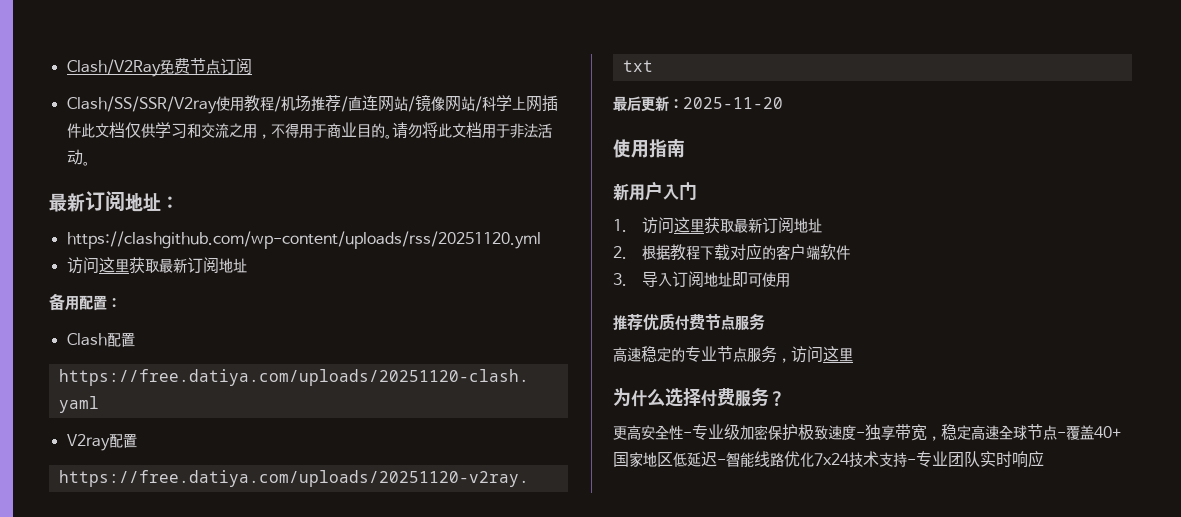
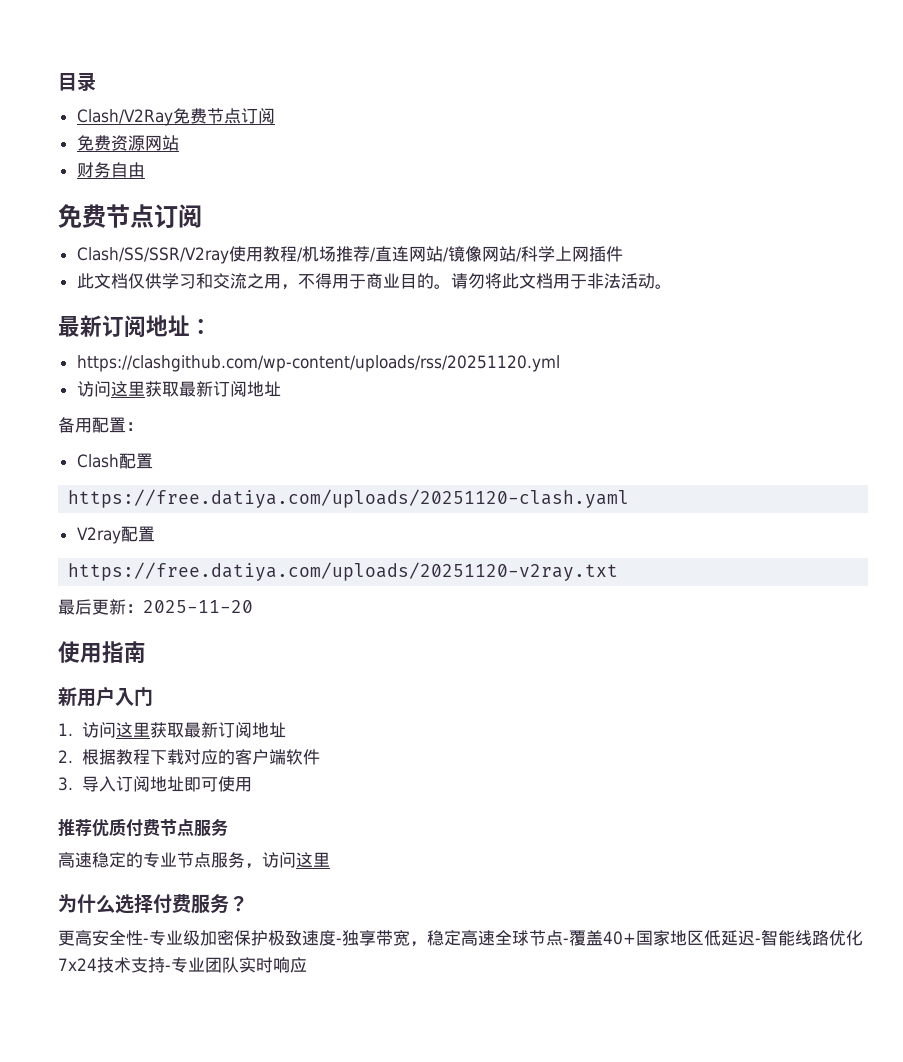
+ 目录
+ 免费资源网站
+ 财务自由
+ 免费节点订阅
- Clash/SS/SSR/V2ray使用教程/机场推荐/直连网站/镜像网站/科学上网插件此文档仅供学习和交流之用，不得用于商业目的。
+ Clash/SS/SSR/V2ray使用教程/机场推荐/直连网站/镜像网站/科学上网插件
+ 此文档仅供学习和交流之用，不得用于商业目的。

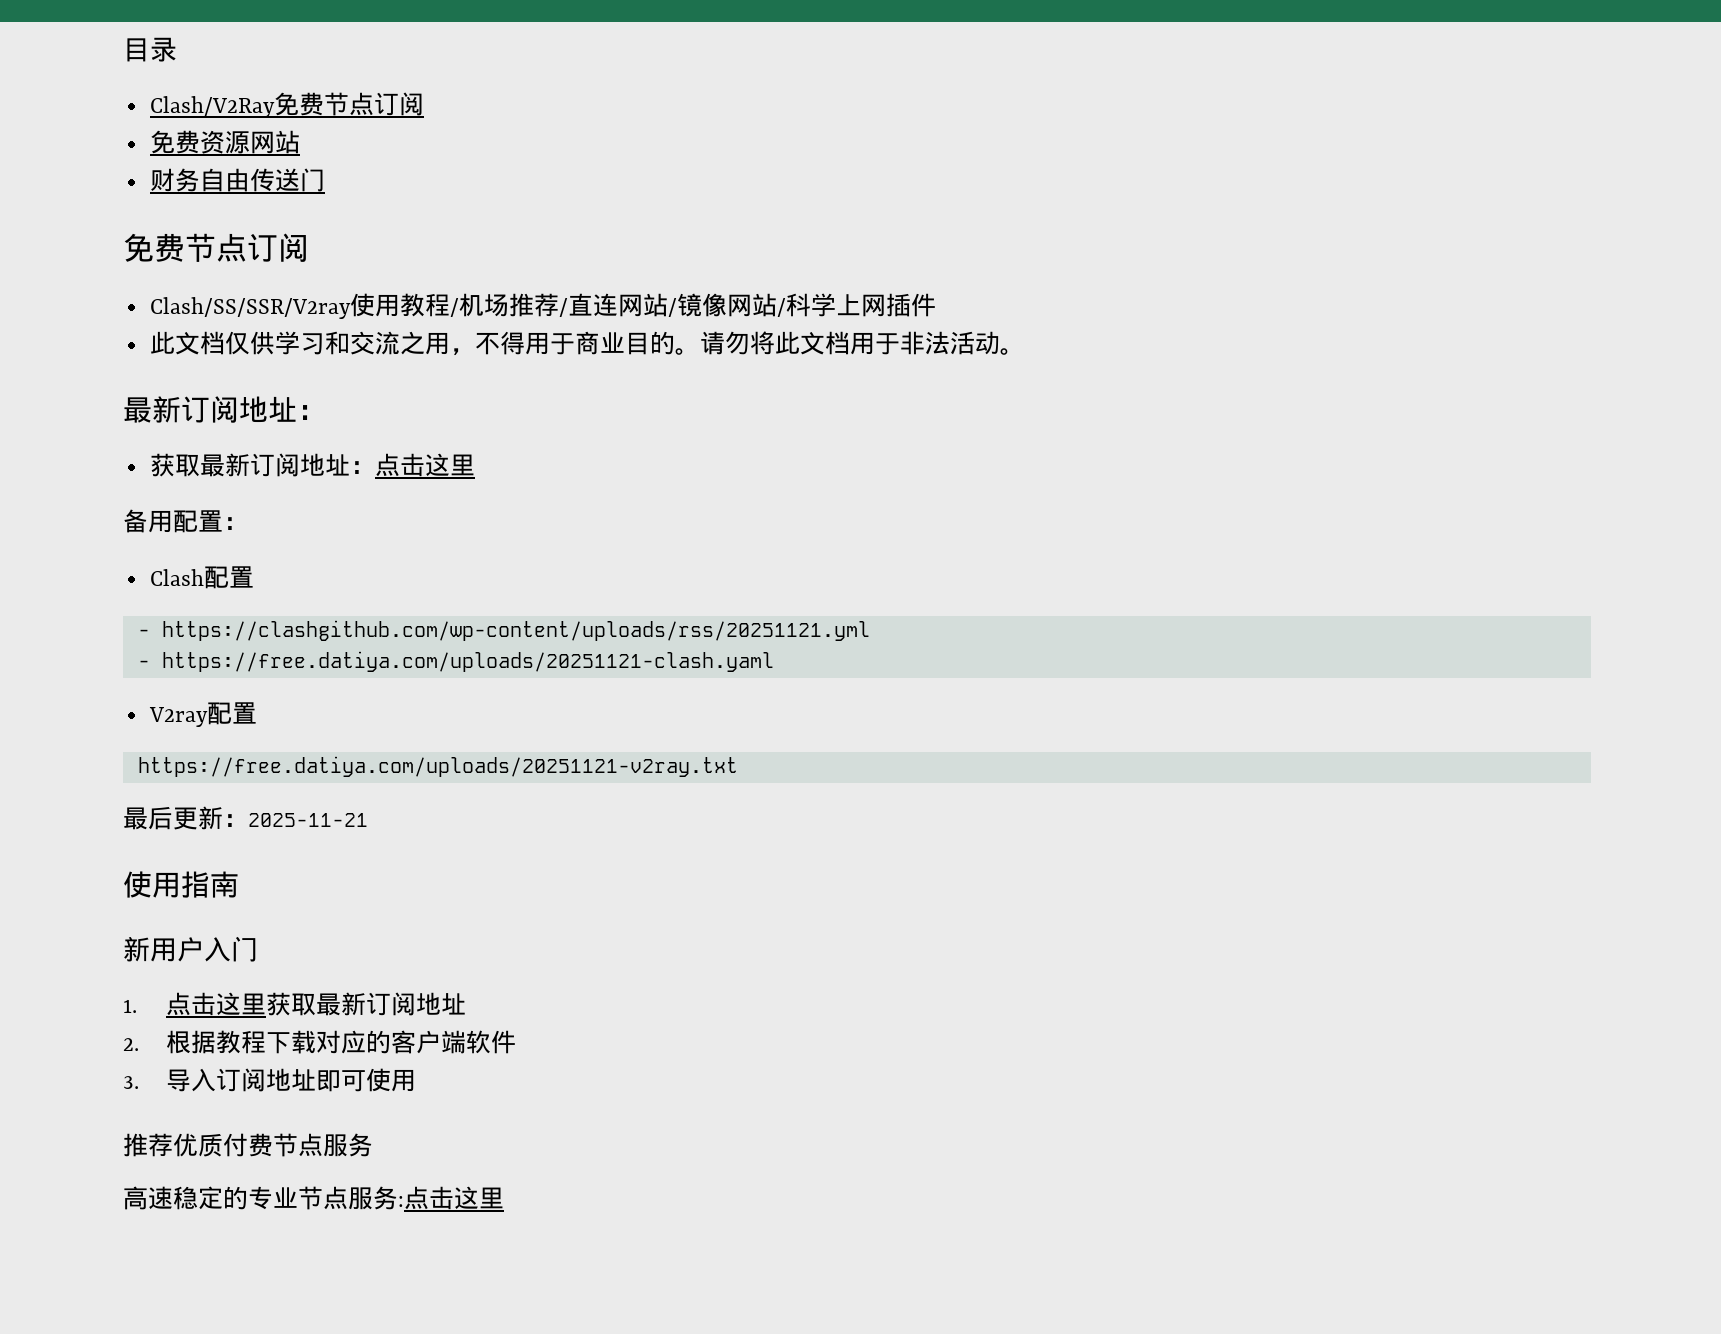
- 财务自由
+ 财务自由传送门
- https://clashgithub.com/wp-content/uploads/rss/20251120.yml
- 访问这里获取最新订阅地址
+ 获取最新订阅地址：点击这里
- https://free.datiya.com/uploads/20251120-clash.yaml
+ - https://clashgithub.com/wp-content/uploads/rss/20251121.yml
+ - https://free.datiya.com/uploads/20251121-clash.yaml
- https://free.datiya.com/uploads/20251120-v2ray.txt
+ https://free.datiya.com/uploads/20251121-v2ray.txt
- 最后更新：2025-11-20
+ 最后更新：2025-11-21
- 1.访问这里获取最新订阅地址
+ 1.点击这里获取最新订阅地址
- 高速稳定的专业节点服务，访问这里
- 为什么选择付费服务？
- 更高安全性-专业级加密保护极致速度-独享带宽，稳定高速全球节点-覆盖40+国家地区低延迟-智能线路优化7x24技术支持-专业团队实时响应
+ 高速稳定的专业节点服务:点击这里

